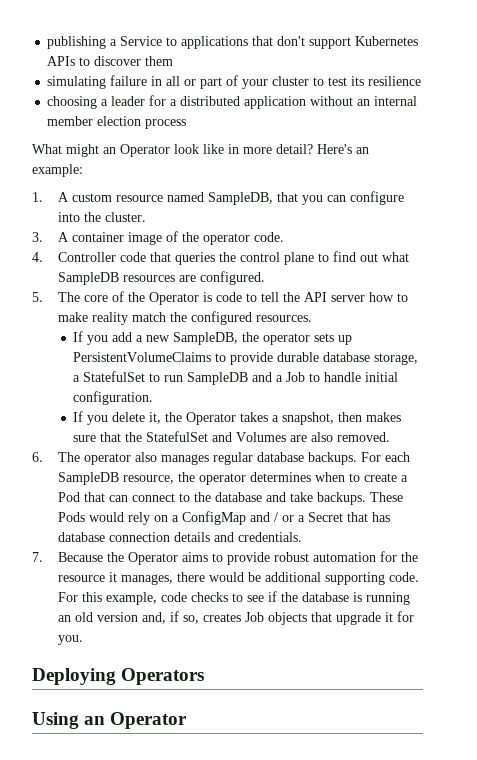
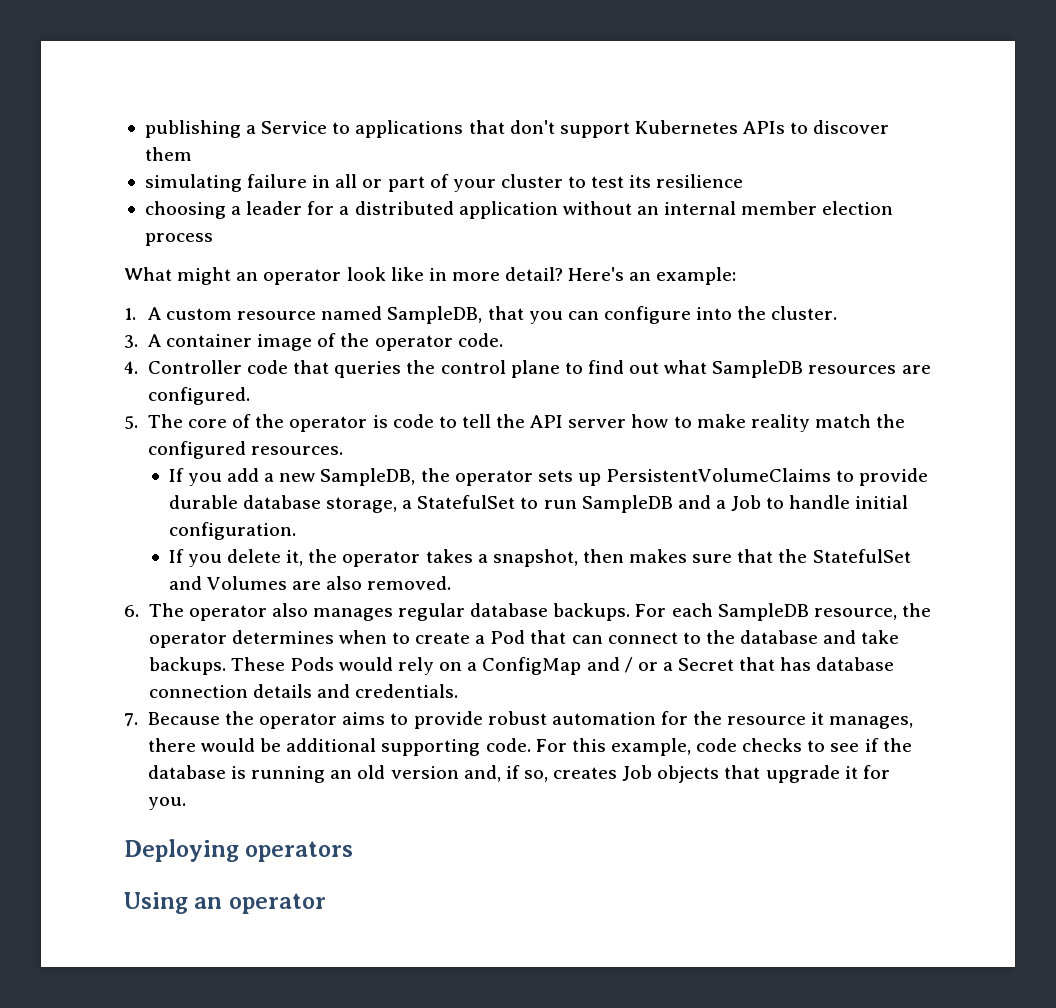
- What might an Operator look like in more detail?
+ What might an operator look like in more detail?
- 5. The core of the Operator is code to tell the API server how to make reality match the configured resources.
+ 5. The core of the operator is code to tell the API server how to make reality match the configured resources.
- If you delete it, the Operator takes a snapshot, then makes sure that the StatefulSet and Volumes are also removed.
+ If you delete it, the operator takes a snapshot, then makes sure that the StatefulSet and Volumes are also removed.
- 7. Because the Operator aims to provide robust automation for the resource it manages, there would be additional supporting code.
+ 7. Because the operator aims to provide robust automation for the resource it manages, there would be additional supporting code.
- Deploying Operators
+ Deploying operators
- Using an Operator
+ Using an operator

